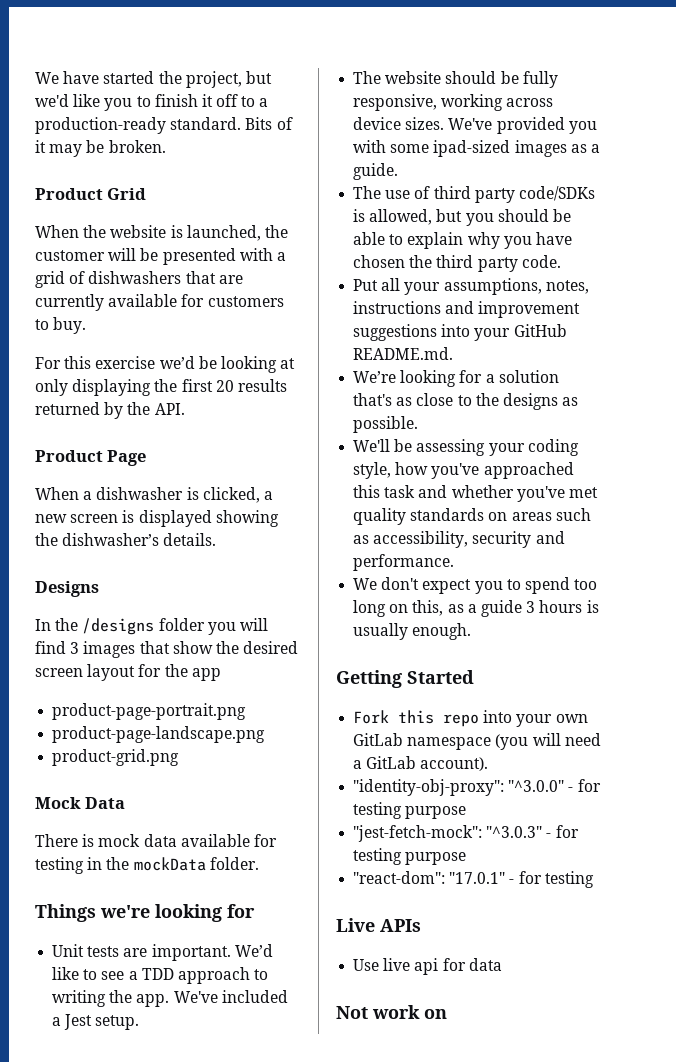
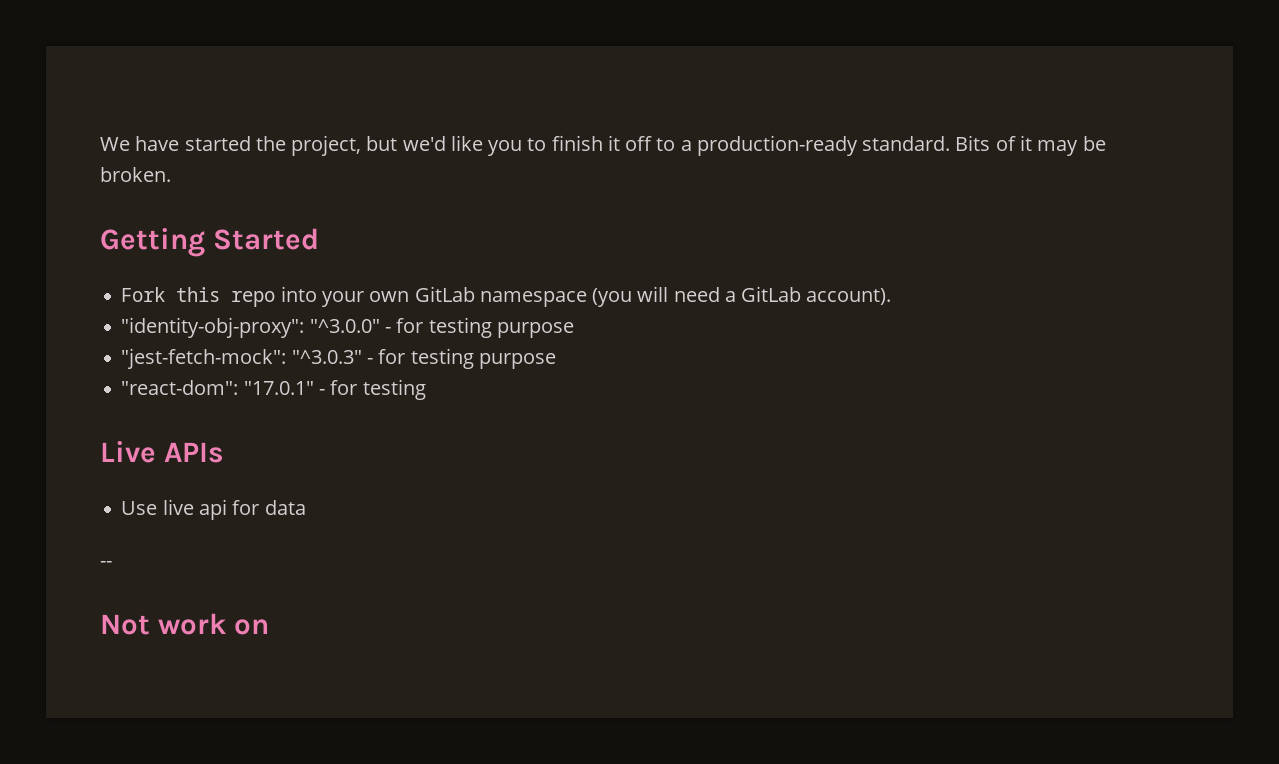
- Product Grid
- When the website is launched, the customer will be presented with a grid of dishwashers that are currently available for customers to buy.
- For this exercise we’d be looking at only displaying the first 20 results returned by the API.
- Product Page
- When a dishwasher is clicked, a new screen is displayed showing the dishwasher’s details.
- Designs
- In the /designs folder you will find 3 images that show the desired screen layout for the app
- product-page-portrait.png
- product-page-landscape.png
- product-grid.png
- Mock Data
- There is mock data available for testing in the mockData folder.
- Things we're looking for
- Unit tests are important. We’d like to see a TDD approach to writing the app. We've included a Jest setup.
- The website should be fully responsive, working across device sizes. We've provided you with some ipad-sized images as a guide.
- The use of third party code/SDKs is allowed, but you should be able to explain why you have chosen the third party code.
- Put all your assumptions, notes, instructions and improvement suggestions into your GitHub README.md.
- We’re looking for a solution that's as close to the designs as possible.
- We'll be assessing your coding style, how you've approached this task and whether you've met quality standards on areas such as accessibility, security and performance.
- We don't expect you to spend too long on this, as a guide 3 hours is usually enough.
+ --

